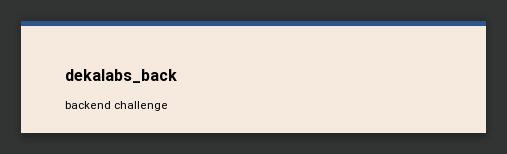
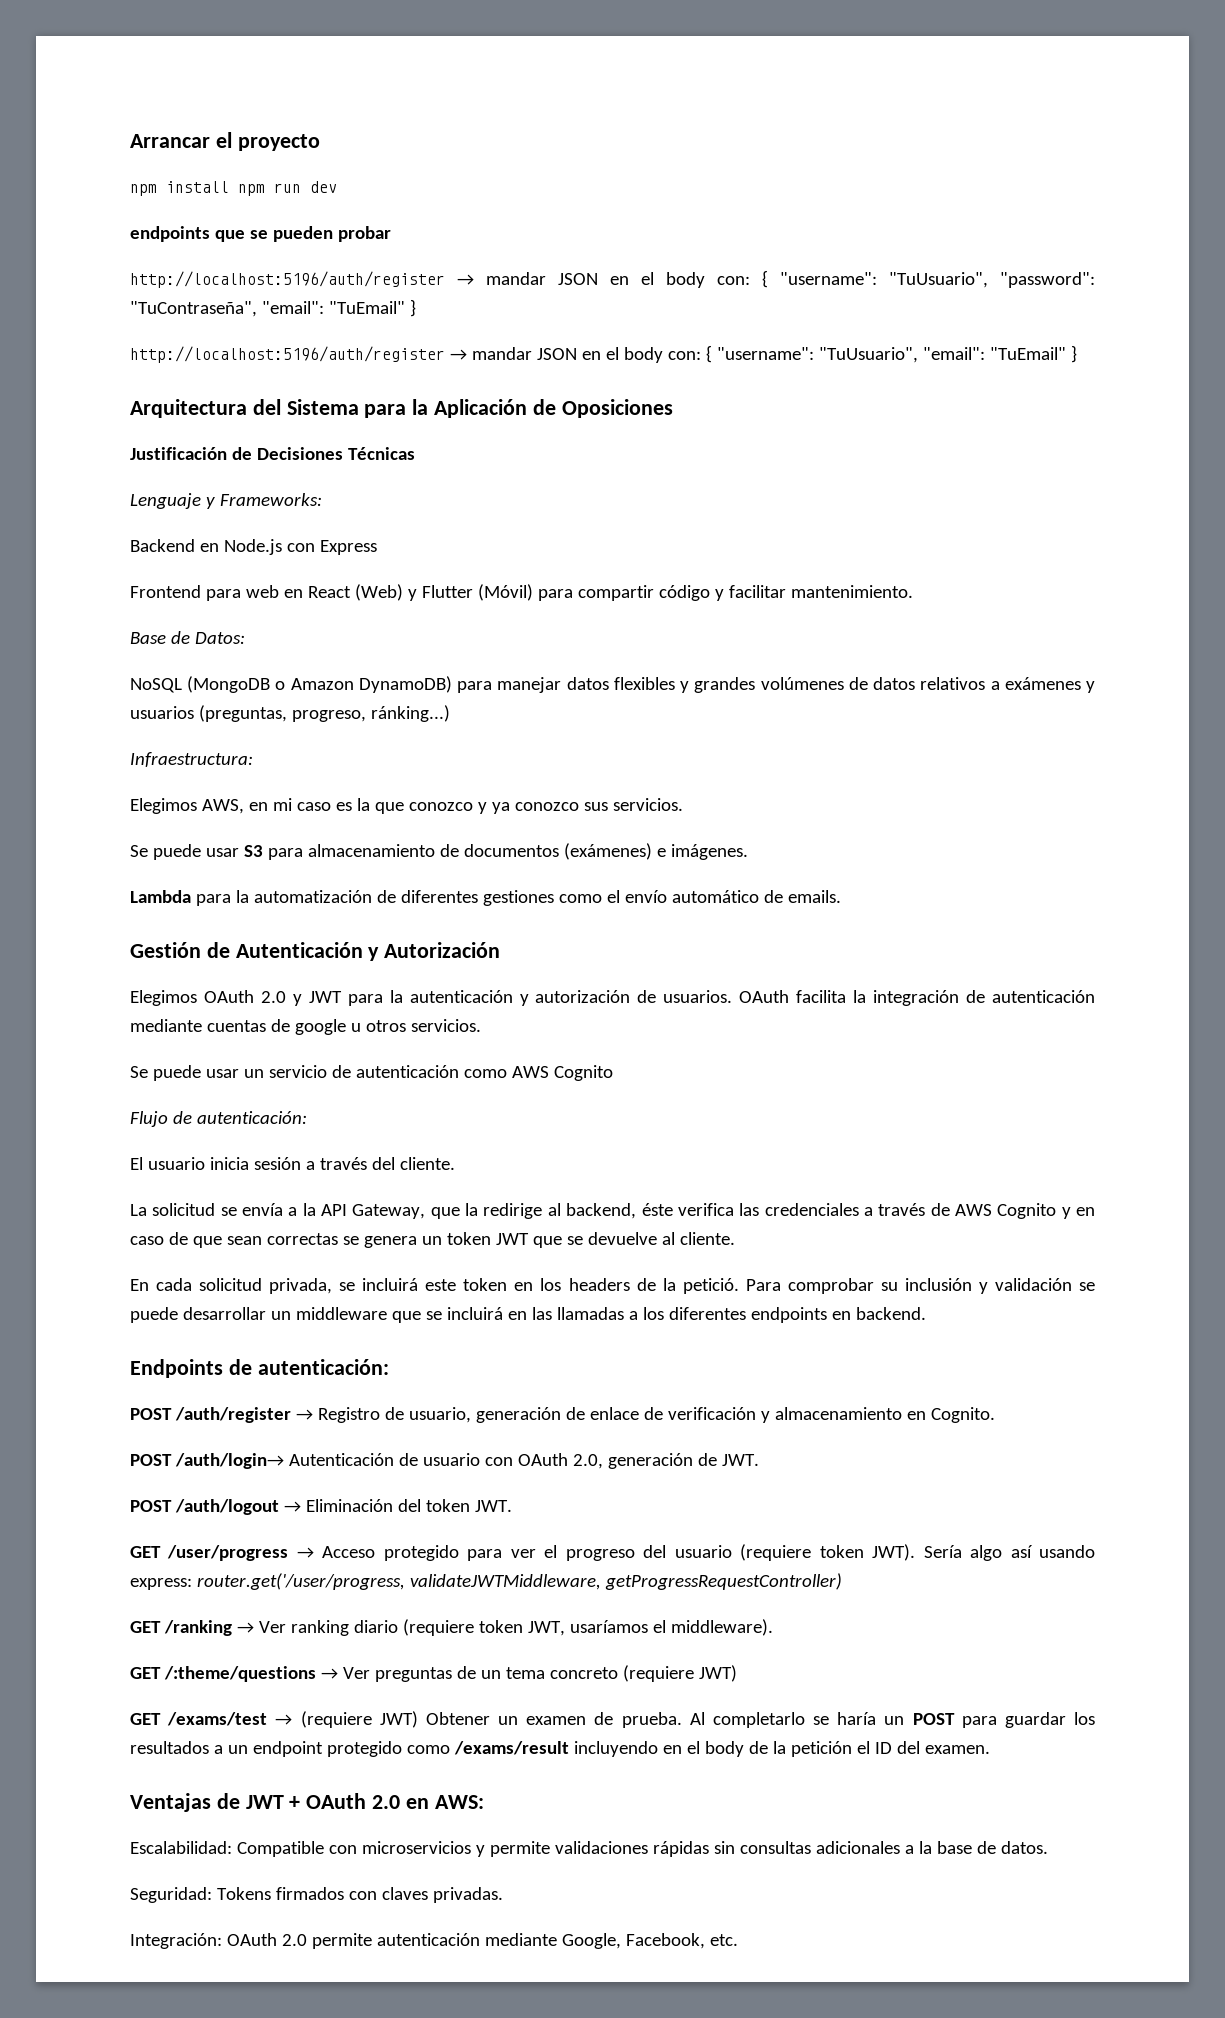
- dekalabs_back
- backend challenge
+ Arrancar el proyecto
+ npm install npm run dev
+ endpoints que se pueden probar
+ http://localhost:5196/auth/register → mandar JSON en el body con: { "username": "TuUsuario", "password": "TuContraseña", "email": "TuEmail" }
+ http://localhost:5196/auth/register → mandar JSON en el body con: { "username": "TuUsuario", "email": "TuEmail" }
+ Arquitectura del Sistema para la Aplicación de Oposiciones
+ Justificación de Decisiones Técnicas
+ Lenguaje y Frameworks:
+ Backend en Node.js con Express
+ Frontend para web en React (Web) y Flutter (Móvil) para compartir código y facilitar mantenimiento.
+ Base de Datos:
+ NoSQL (MongoDB o Amazon DynamoDB) para manejar datos flexibles y grandes volúmenes de datos relativos a exámenes y usuarios (preguntas, progreso, ránking...)
+ Infraestructura:
+ Elegimos AWS, en mi caso es la que conozco y ya conozco sus servicios.
+ Se puede usar S3 para almacenamiento de documentos (exámenes) e imágenes.
+ Lambda para la automatización de diferentes gestiones como el envío automático de emails.
+ Gestión de Autenticación y Autorización
+ Elegimos OAuth 2.0 y JWT para la autenticación y autorización de usuarios. OAuth facilita la integración de autenticación mediante cuentas de google u otros servicios.
+ Se puede usar un servicio de autenticación como AWS Cognito
+ Flujo de autenticación:
+ El usuario inicia sesión a través del cliente.
+ La solicitud se envía a la API Gateway, que la redirige al backend, éste verifica las credenciales a través de AWS Cognito y en caso de que sean correctas se genera un token JWT que se devuelve al cliente.
+ En cada solicitud privada, se incluirá este token en los headers de la petició. Para comprobar su inclusión y validación se puede desarrollar un middleware que se incluirá en las llamadas a los diferentes endpoints en backend.
+ Endpoints de autenticación:
+ POST /auth/register → Registro de usuario, generación de enlace de verificación y almacenamiento en Cognito.
+ POST /auth/login→ Autenticación de usuario con OAuth 2.0, generación de JWT.
+ POST /auth/logout → Eliminación del token JWT.
+ GET /user/progress → Acceso protegido para ver el progreso del usuario (requiere token JWT). Sería algo así usando express: router.get('/user/progress, validateJWTMiddleware, getProgressRequestController)
+ GET /ranking → Ver ranking diario (requiere token JWT, usaríamos el middleware).
+ GET /:theme/questions → Ver preguntas de un tema concreto (requiere JWT)
+ GET /exams/test → (requiere JWT) Obtener un examen de prueba. Al completarlo se haría un POST para guardar los resultados a un endpoint protegido como /exams/result incluyendo en el body de la petición el ID del examen.
+ Ventajas de JWT + OAuth 2.0 en AWS:
+ Escalabilidad: Compatible con microservicios y permite validaciones rápidas sin consultas adicionales a la base de datos.
+ Seguridad: Tokens firmados con claves privadas.
+ Integración: OAuth 2.0 permite autenticación mediante Google, Facebook, etc.

